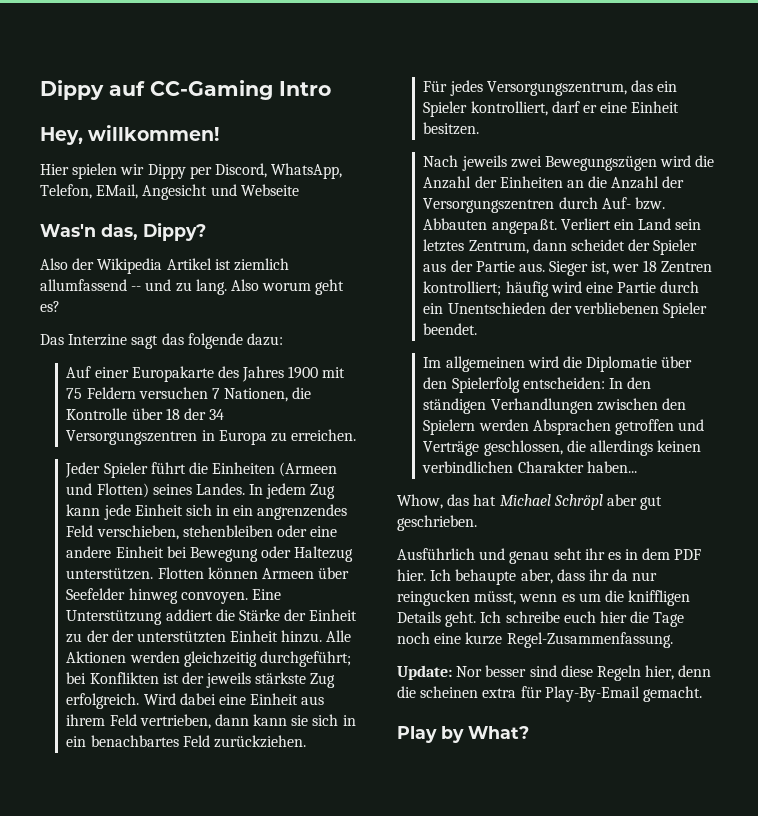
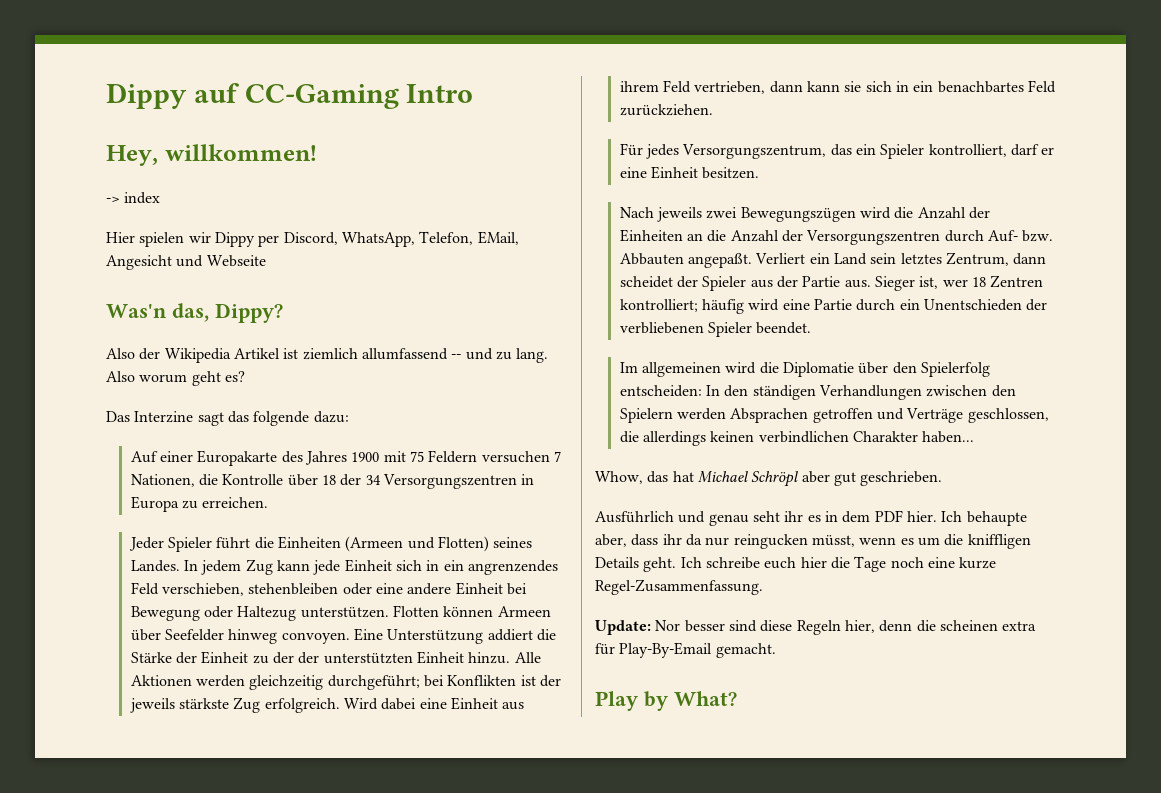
+ -> index

